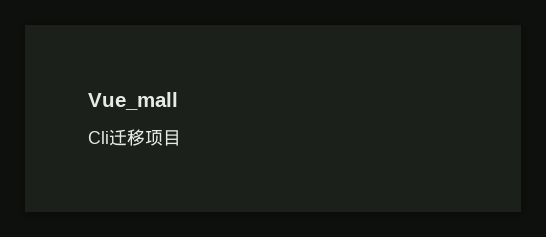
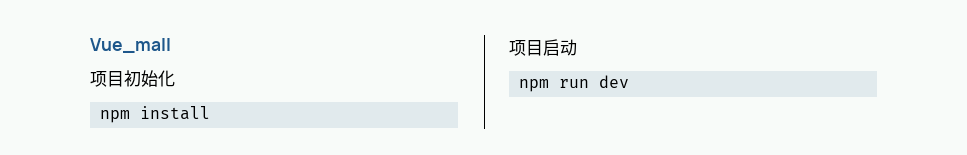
- Cli迁移项目
+ 项目初始化
+ npm install
+ 项目启动
+ npm run dev

